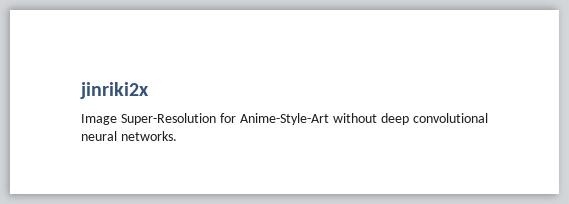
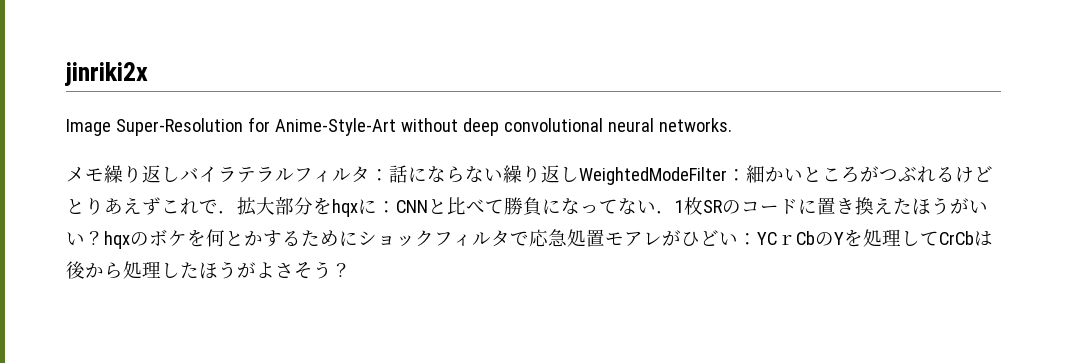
+ メモ繰り返しバイラテラルフィルタ：話にならない繰り返しWeightedModeFilter：細かいところがつぶれるけどとりあえずこれで．拡大部分をhqxに：CNNと比べて勝負になってない．1枚SRのコードに置き換えたほうがいい？hqxのボケを何とかするためにショックフィルタで応急処置モアレがひどい：YCｒCbのYを処理してCrCbは後から処理したほうがよさそう？

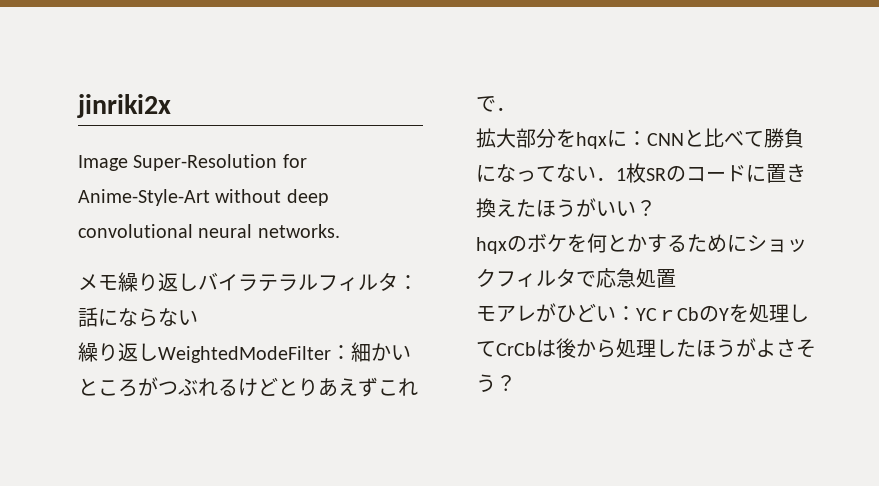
- 話にならない繰り返しWeightedModeFilter：
+ 話にならない
+ 繰り返しWeightedModeFilter：
- 細かいところがつぶれるけどとりあえずこれで．拡大部分をhqxに：
+ 細かいところがつぶれるけどとりあえずこれで．
+ 拡大部分をhqxに：
- CNNと比べて勝負になってない．1枚SRのコードに置き換えたほうがいい？hqxのボケを何とかするためにショックフィルタで応急処置モアレがひどい：
+ CNNと比べて勝負になってない．1枚SRのコードに置き換えたほうがいい？
+ hqxのボケを何とかするためにショックフィルタで応急処置
+ モアレがひどい：

